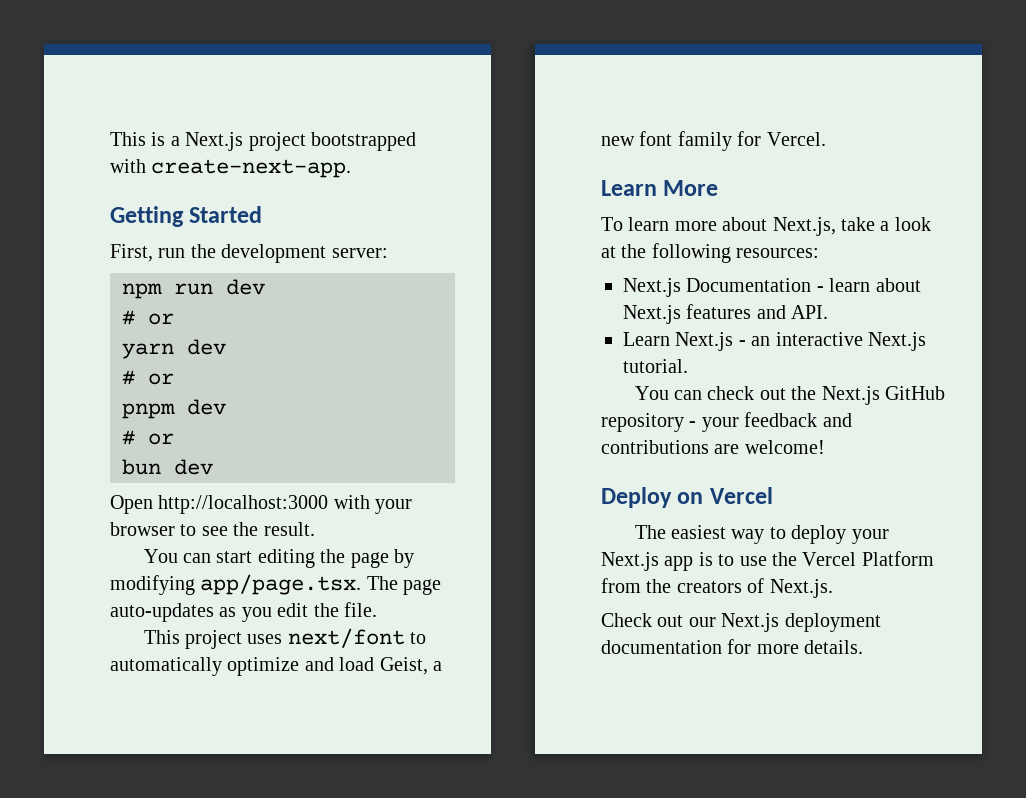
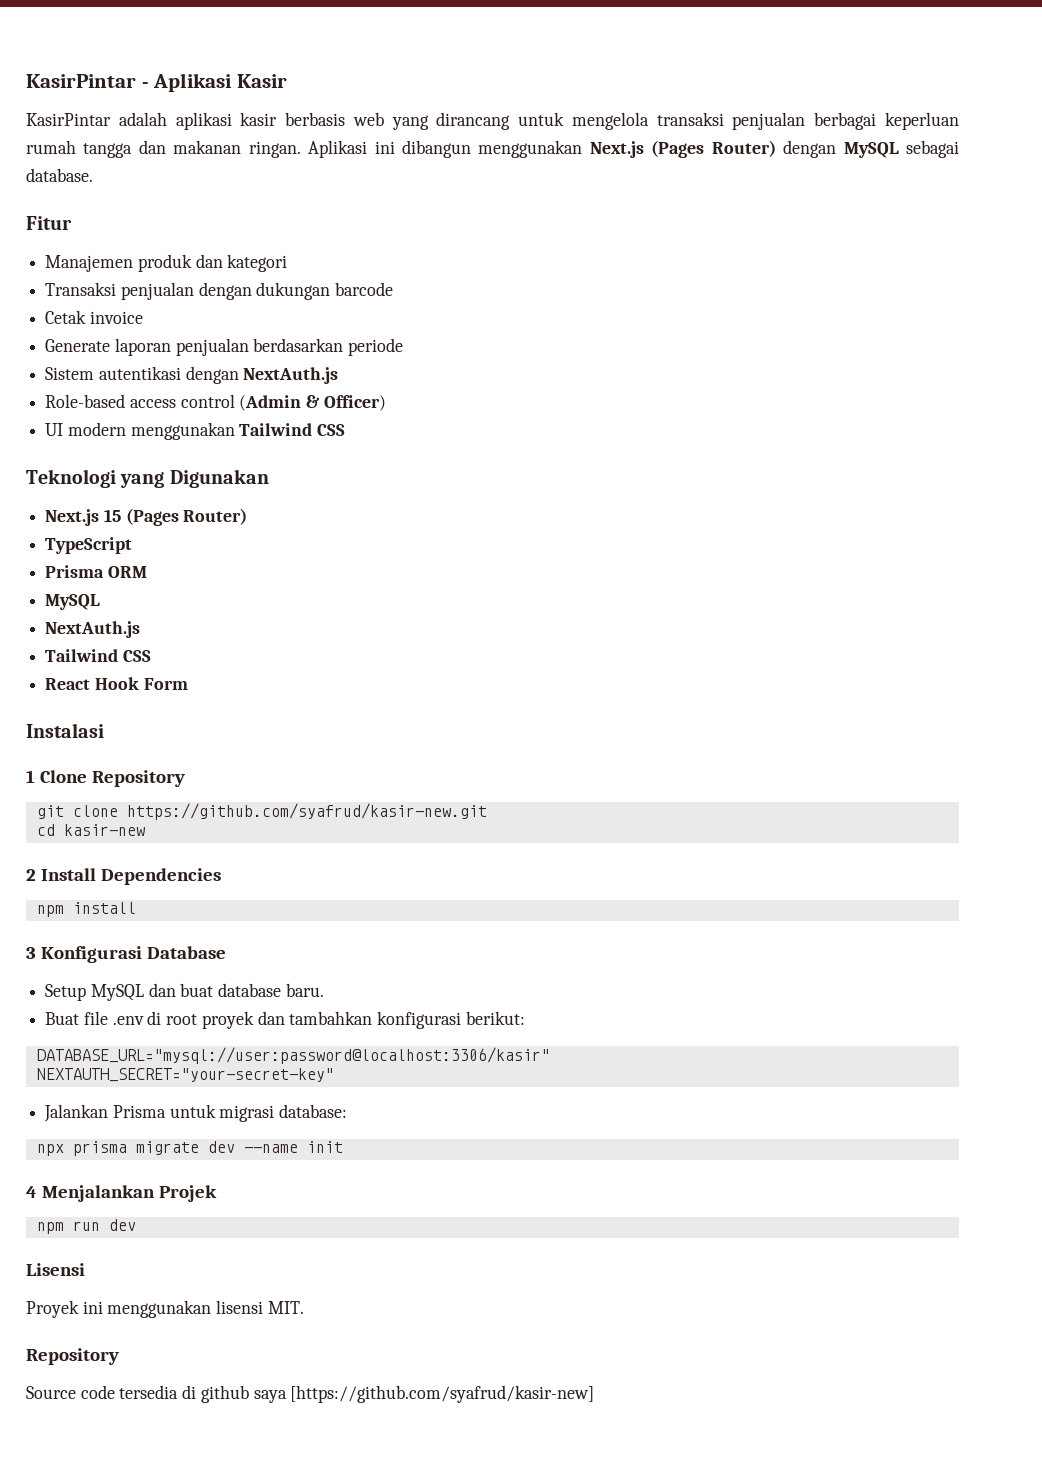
- This is a Next.js project bootstrapped with create-next-app.
- Getting Started
- First, run the development server:
+ KasirPintar - Aplikasi Kasir
+ KasirPintar adalah aplikasi kasir berbasis web yang dirancang untuk mengelola transaksi penjualan berbagai keperluan rumah tangga dan makanan ringan. Aplikasi ini dibangun menggunakan Next.js (Pages Router) dengan MySQL sebagai database.
+ Fitur
+ Manajemen produk dan kategori
+ Transaksi penjualan dengan dukungan barcode
+ Cetak invoice
+ Generate laporan penjualan berdasarkan periode
+ Sistem autentikasi dengan NextAuth.js
+ Role-based access control (Admin & Officer)
+ UI modern menggunakan Tailwind CSS
+ Teknologi yang Digunakan
+ Next.js 15 (Pages Router)
+ TypeScript
+ Prisma ORM
+ MySQL
+ NextAuth.js
+ Tailwind CSS
+ React Hook Form
+ Instalasi
+ 1 Clone Repository
+ git clone https://github.com/syafrud/kasir-new.git
+ cd kasir-new
+ 2 Install Dependencies
+ npm install
+ 3 Konfigurasi Database
+ Setup MySQL dan buat database baru.
+ Buat file .env di root proyek dan tambahkan konfigurasi berikut:
+ DATABASE_URL="mysql://user:password@localhost:3306/kasir"
+ NEXTAUTH_SECRET="your-secret-key"
+ Jalankan Prisma untuk migrasi database:
+ npx prisma migrate dev --name init
+ 4 Menjalankan Projek
  npm run dev
- # or
- yarn dev
- # or
- pnpm dev
- # or
- bun dev
- Open http://localhost:3000 with your browser to see the result.
- You can start editing the page by modifying app/page.tsx. The page auto-updates as you edit the file.
- This project uses next/font to automatically optimize and load Geist, a new font family for Vercel.
- Learn More
- To learn more about Next.js, take a look at the following resources:
- Next.js Documentation - learn about Next.js features and API.
- Learn Next.js - an interactive Next.js tutorial.
- You can check out the Next.js GitHub repository - your feedback and contributions are welcome!
- Deploy on Vercel
- The easiest way to deploy your Next.js app is to use the Vercel Platform from the creators of Next.js.
- Check out our Next.js deployment documentation for more details.
+ Lisensi
+ Proyek ini menggunakan lisensi MIT.
+ Repository
+ Source code tersedia di github saya [https://github.com/syafrud/kasir-new]

